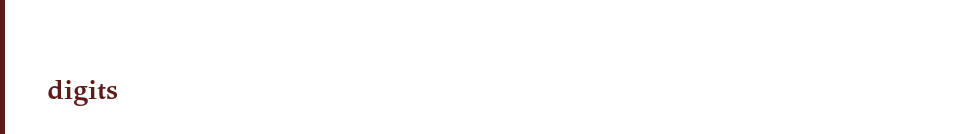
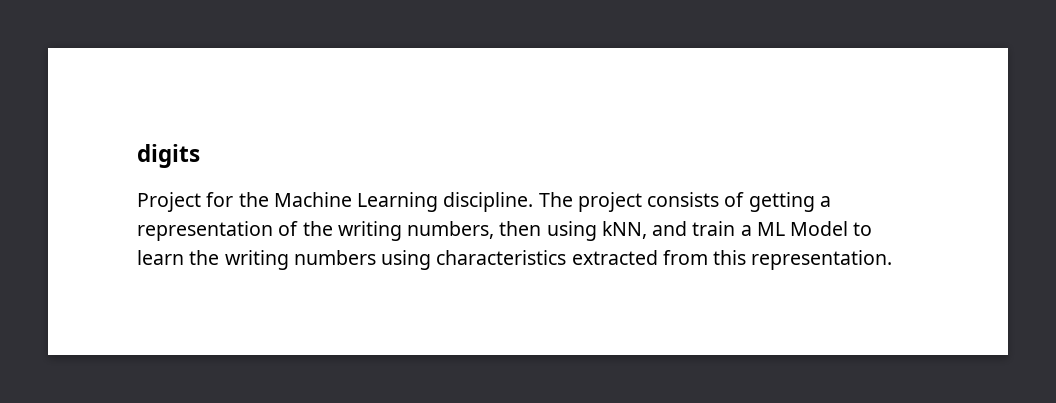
+ Project for the Machine Learning discipline. The project consists of getting a representation of the writing numbers, then using kNN, and train a ML Model to learn the writing numbers using characteristics extracted from this representation.

